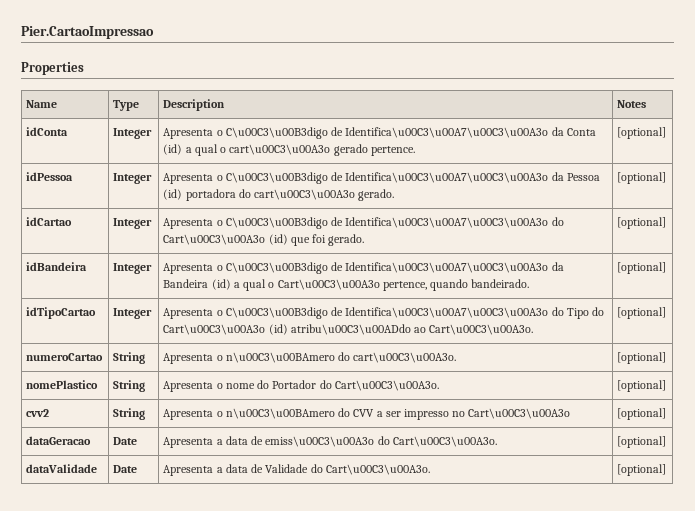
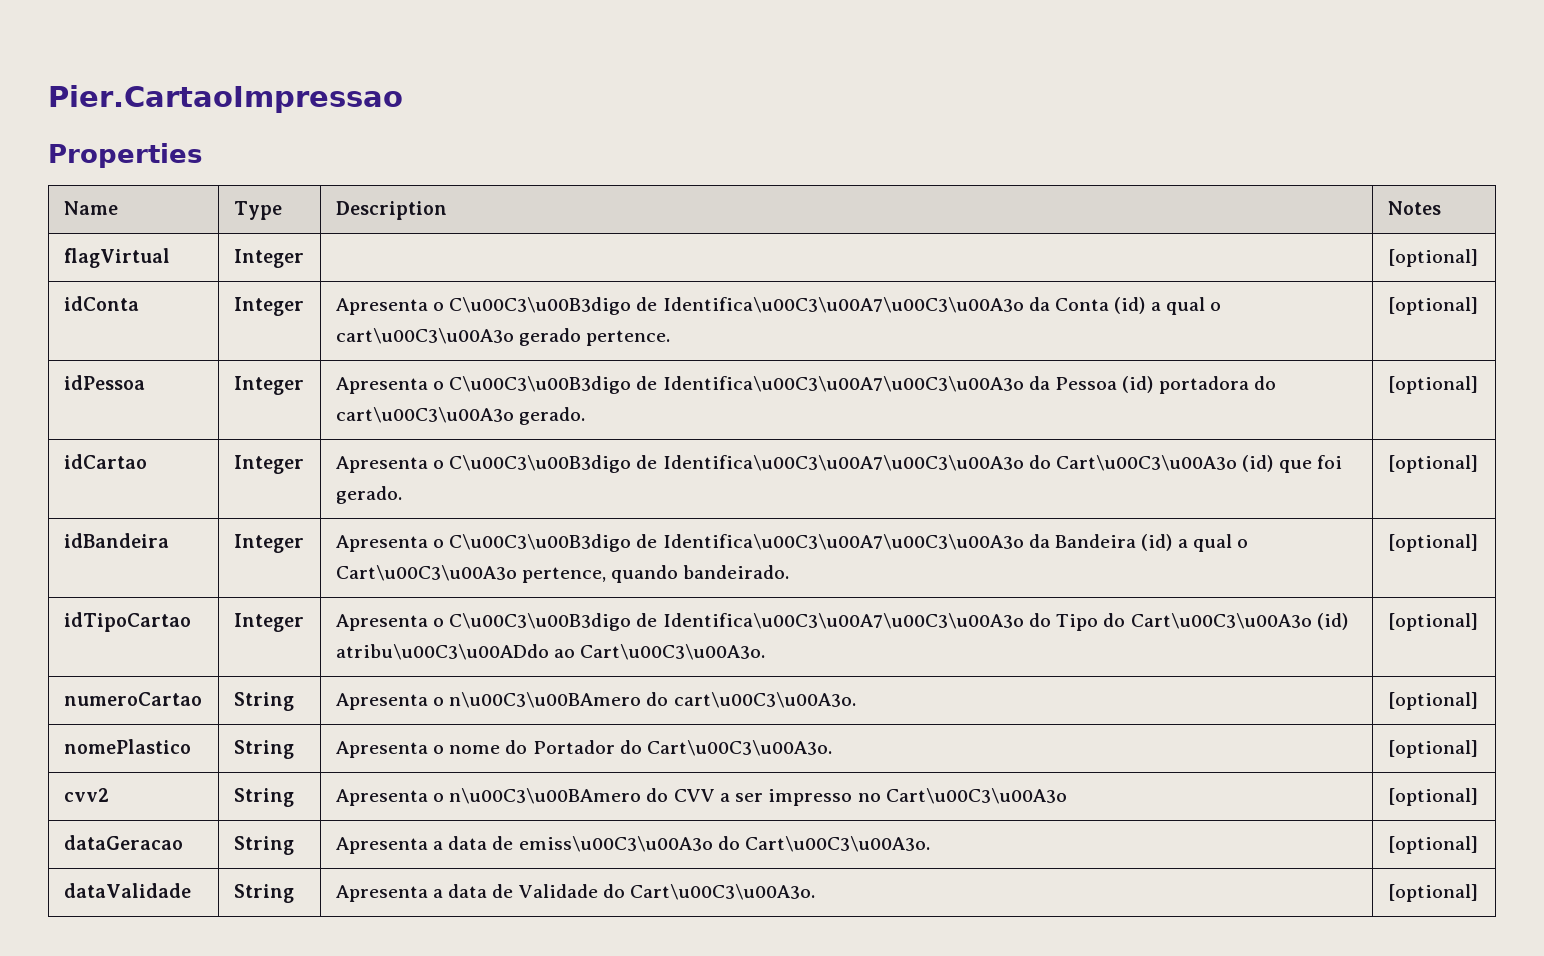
+ flagVirtual | Integer | | [optional]
- dataGeracao | Date | Apresenta a data de emiss\u00C3\u00A3o do Cart\u00C3\u00A3o. | [optional]
+ dataGeracao | String | Apresenta a data de emiss\u00C3\u00A3o do Cart\u00C3\u00A3o. | [optional]
- dataValidade | Date | Apresenta a data de Validade do Cart\u00C3\u00A3o. | [optional]
+ dataValidade | String | Apresenta a data de Validade do Cart\u00C3\u00A3o. | [optional]

